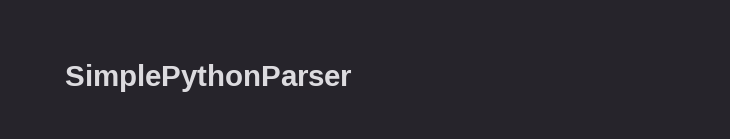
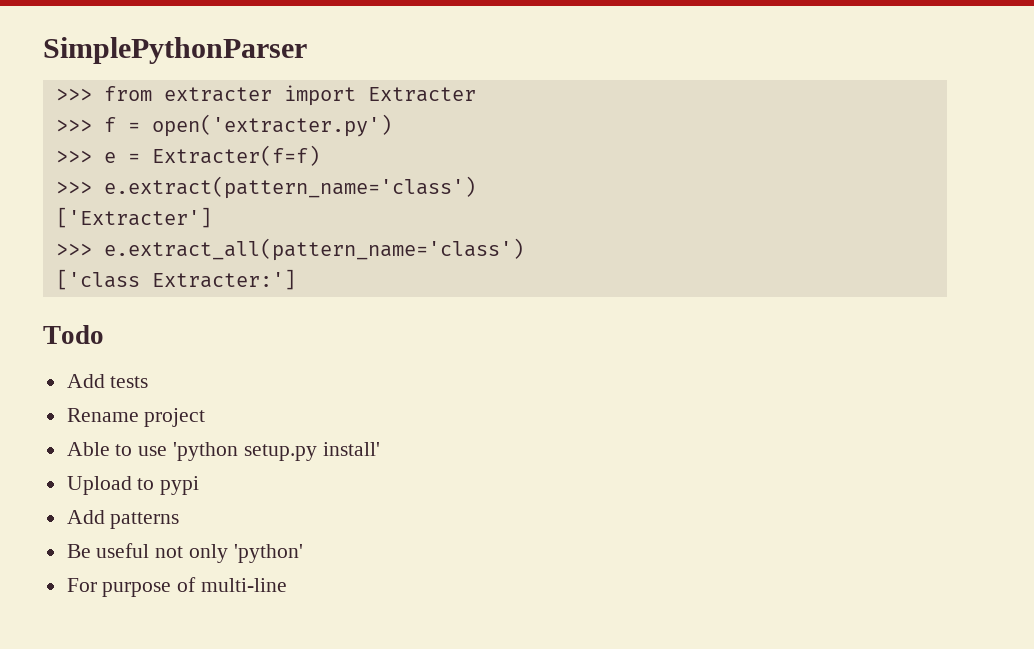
+ >>> from extracter import Extracter
+ >>> f = open('extracter.py')
+ >>> e = Extracter(f=f)
+ >>> e.extract(pattern_name='class')
+ ['Extracter']
+ >>> e.extract_all(pattern_name='class')
+ ['class Extracter:']
+ Todo
+ Add tests
+ Rename project
+ Able to use 'python setup.py install'
+ Upload to pypi
+ Add patterns
+ Be useful not only 'python'
+ For purpose of multi-line

